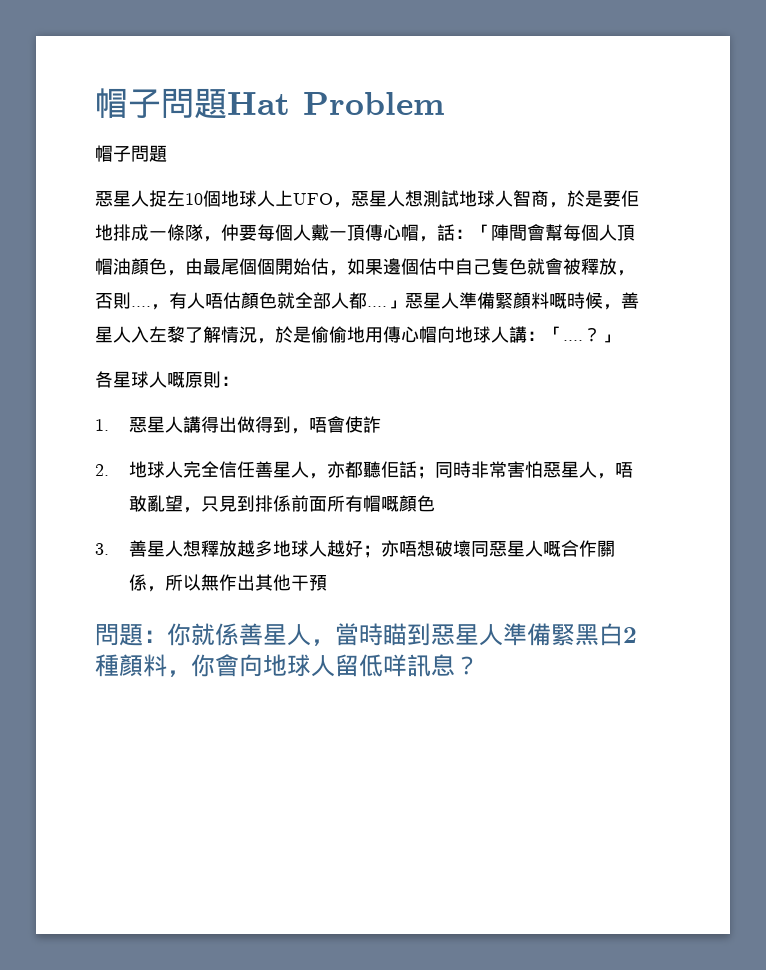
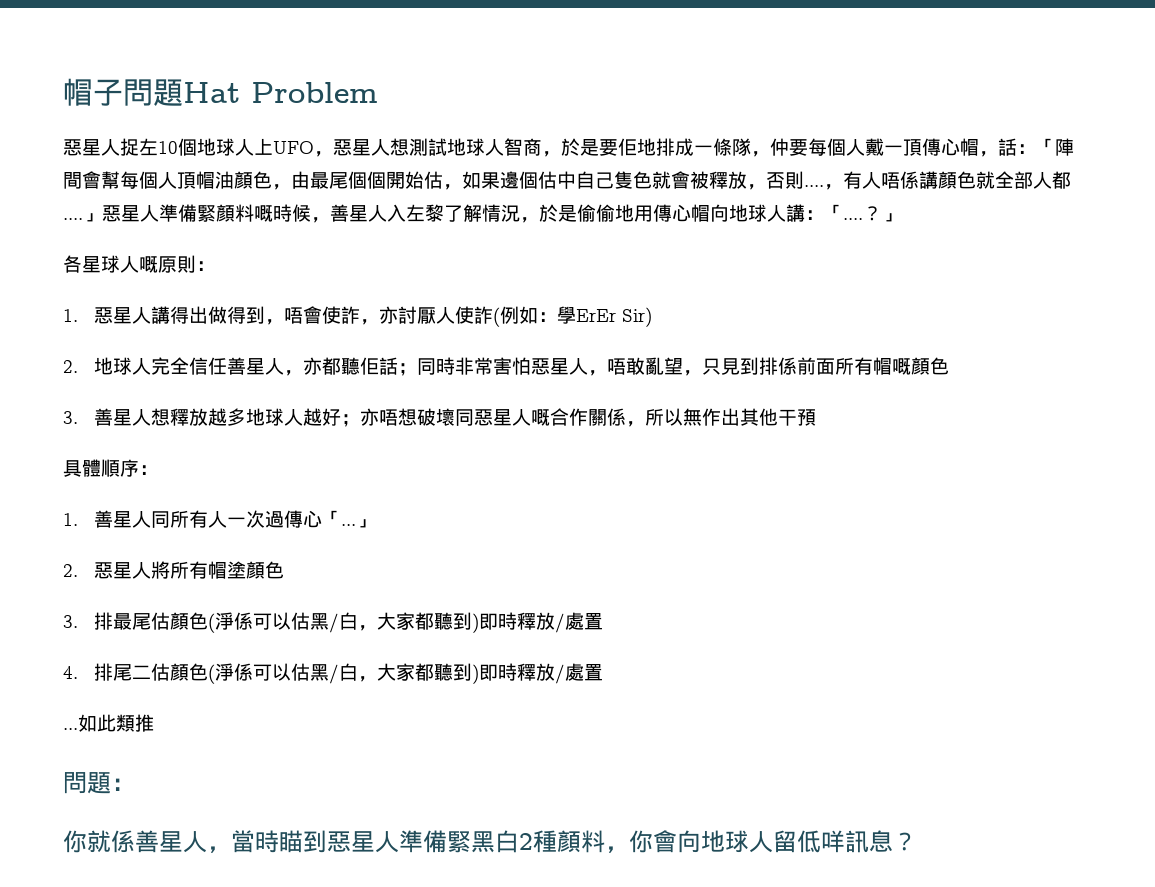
  帽子問題Hat Problem
- 帽子問題
- ，有人唔估顏色就全部人都....」惡星人準備緊顏料嘅時候，善星人入左黎了解情況，於是偷偷地用傳心帽向地球人講：「....
+ ，有人唔係講顏色就全部人都....」惡星人準備緊顏料嘅時候，善星人入左黎了解情況，於是偷偷地用傳心帽向地球人講：「....
- 1.惡星人講得出做得到，唔會使詐
+ 1.惡星人講得出做得到，唔會使詐，亦討厭人使詐(例如：學ErEr Sir)
+ 具體順序：
+ 1.善星人同所有人一次過傳心「...」
+ 2.惡星人將所有帽塗顏色
+ 3.排最尾估顏色(淨係可以估黑/白，大家都聽到)即時釋放/處置
+ 4.排尾二估顏色(淨係可以估黑/白，大家都聽到)即時釋放/處置
+ ...如此類推
- 問題：你就係善星人，當時瞄到惡星人準備緊黑白2種顏料，你會向地球人留低咩訊息？
+ 問題：
+ 你就係善星人，當時瞄到惡星人準備緊黑白2種顏料，你會向地球人留低咩訊息？

